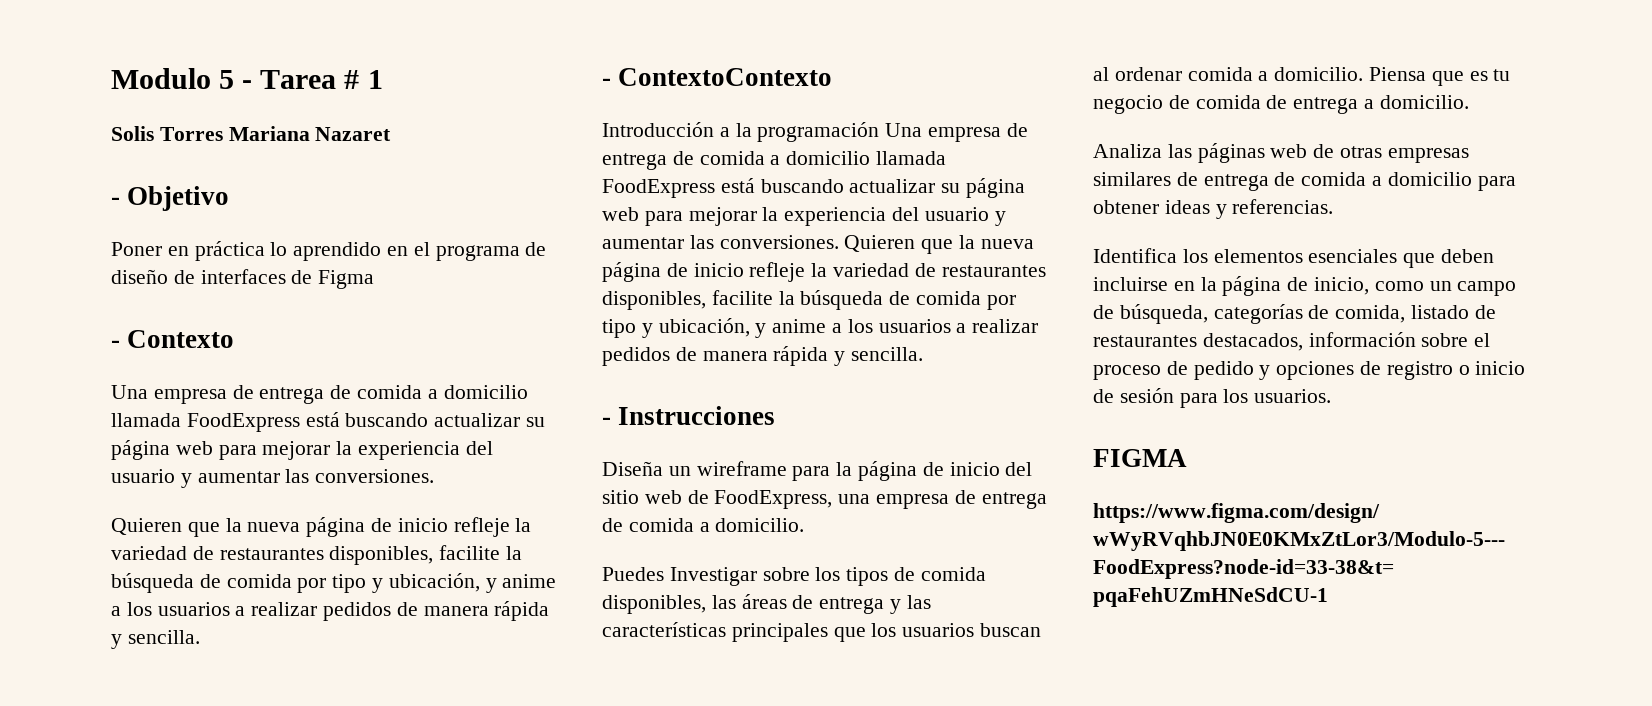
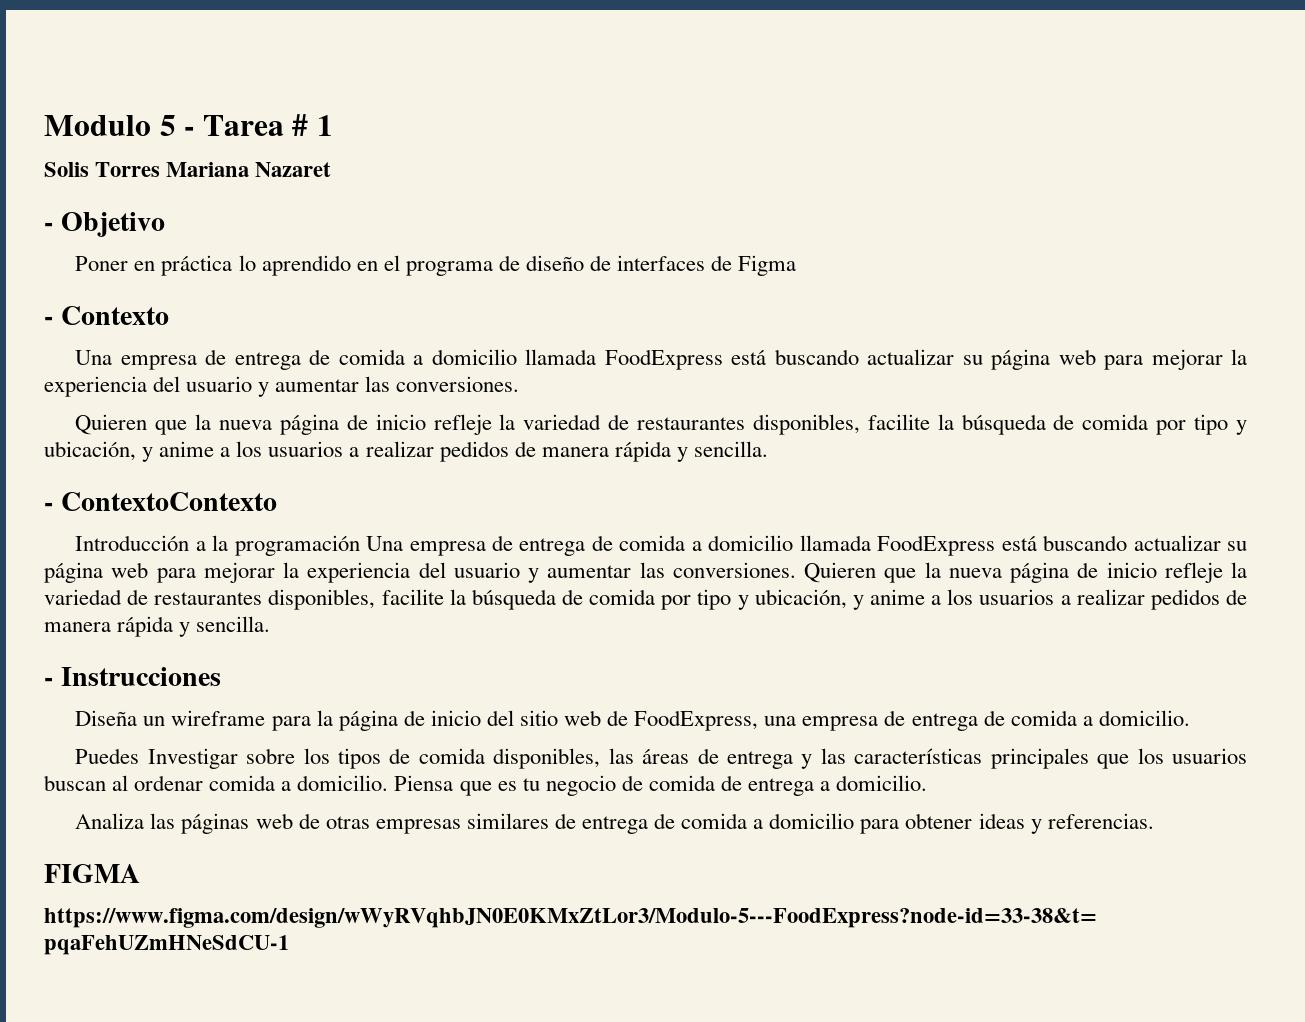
- Identifica los elementos esenciales que deben incluirse en la página de inicio, como un campo de búsqueda, categorías de comida, listado de restaurantes destacados, información sobre el proceso de pedido y opciones de registro o inicio de sesión para los usuarios.

